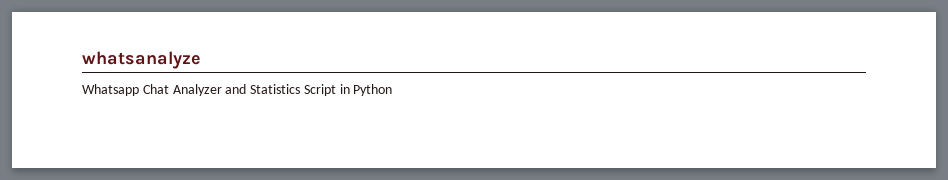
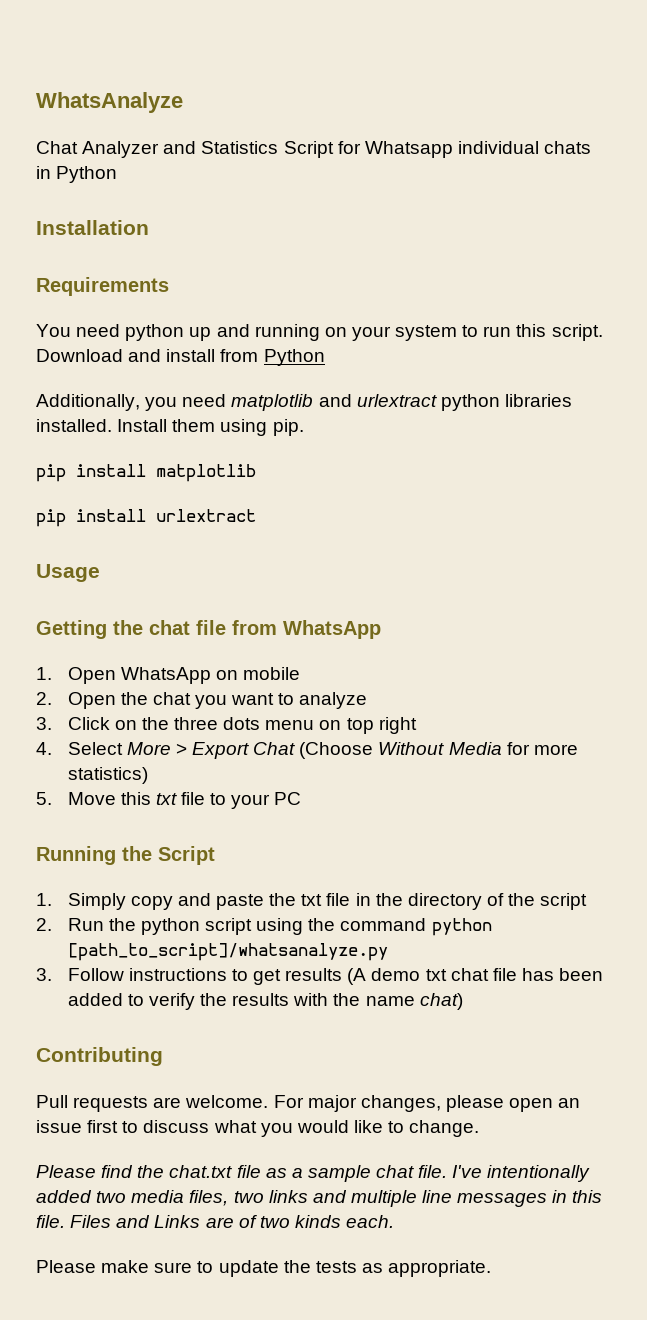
- whatsanalyze
- Whatsapp Chat Analyzer and Statistics Script in Python
+ WhatsAnalyze
+ Chat Analyzer and Statistics Script for Whatsapp individual chats in Python
+ Installation
+ Requirements
+ You need python up and running on your system to run this script. Download and install from Python
+ Additionally, you need matplotlib and urlextract python libraries installed. Install them using pip.
+ pip install matplotlib
+ pip install urlextract
+ Usage
+ Getting the chat file from WhatsApp
+ 1. Open WhatsApp on mobile
+ 2. Open the chat you want to analyze
+ 3. Click on the three dots menu on top right
+ 4. Select More > Export Chat (Choose Without Media for more statistics)
+ 5. Move this txt file to your PC
+ Running the Script
+ 1. Simply copy and paste the txt file in the directory of the script
+ 2. Run the python script using the command python [path_to_script]/whatsanalyze.py
+ 3. Follow instructions to get results (A demo txt chat file has been added to verify the results with the name chat)
+ Contributing
+ Pull requests are welcome. For major changes, please open an issue first to discuss what you would like to change.
+ Please find the chat.txt file as a sample chat file. I've intentionally added two media files, two links and multiple line messages in this file. Files and Links are of two kinds each.
+ Please make sure to update the tests as appropriate.

